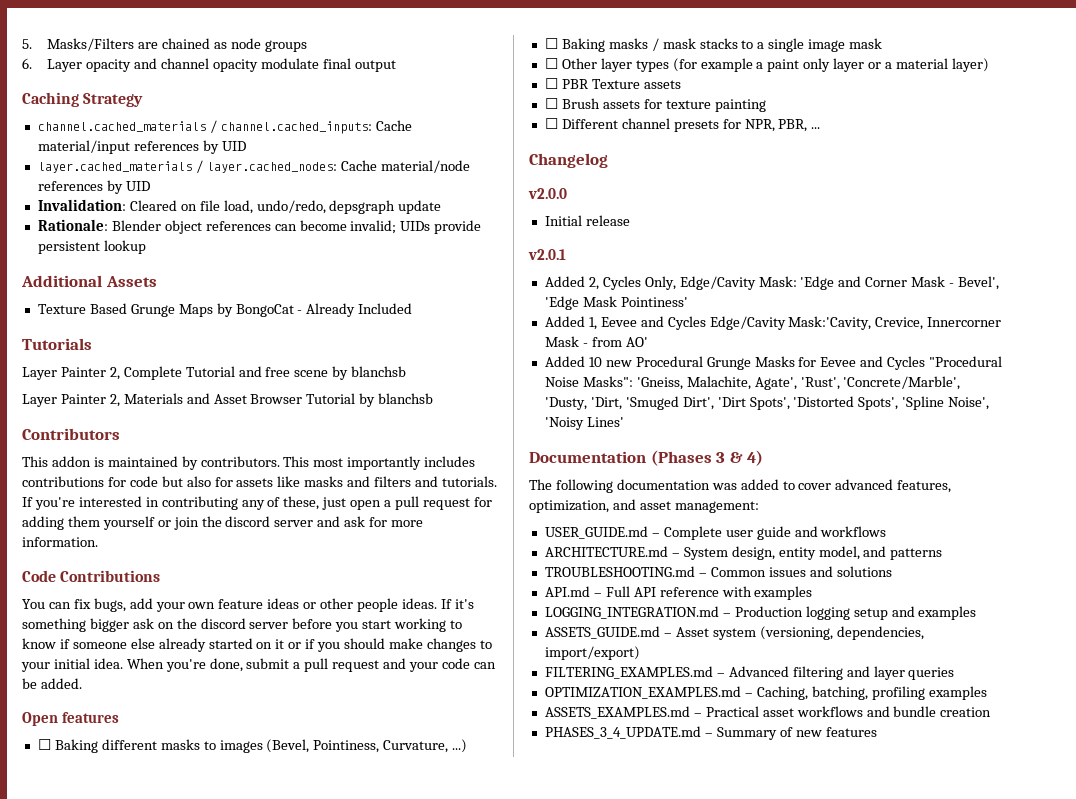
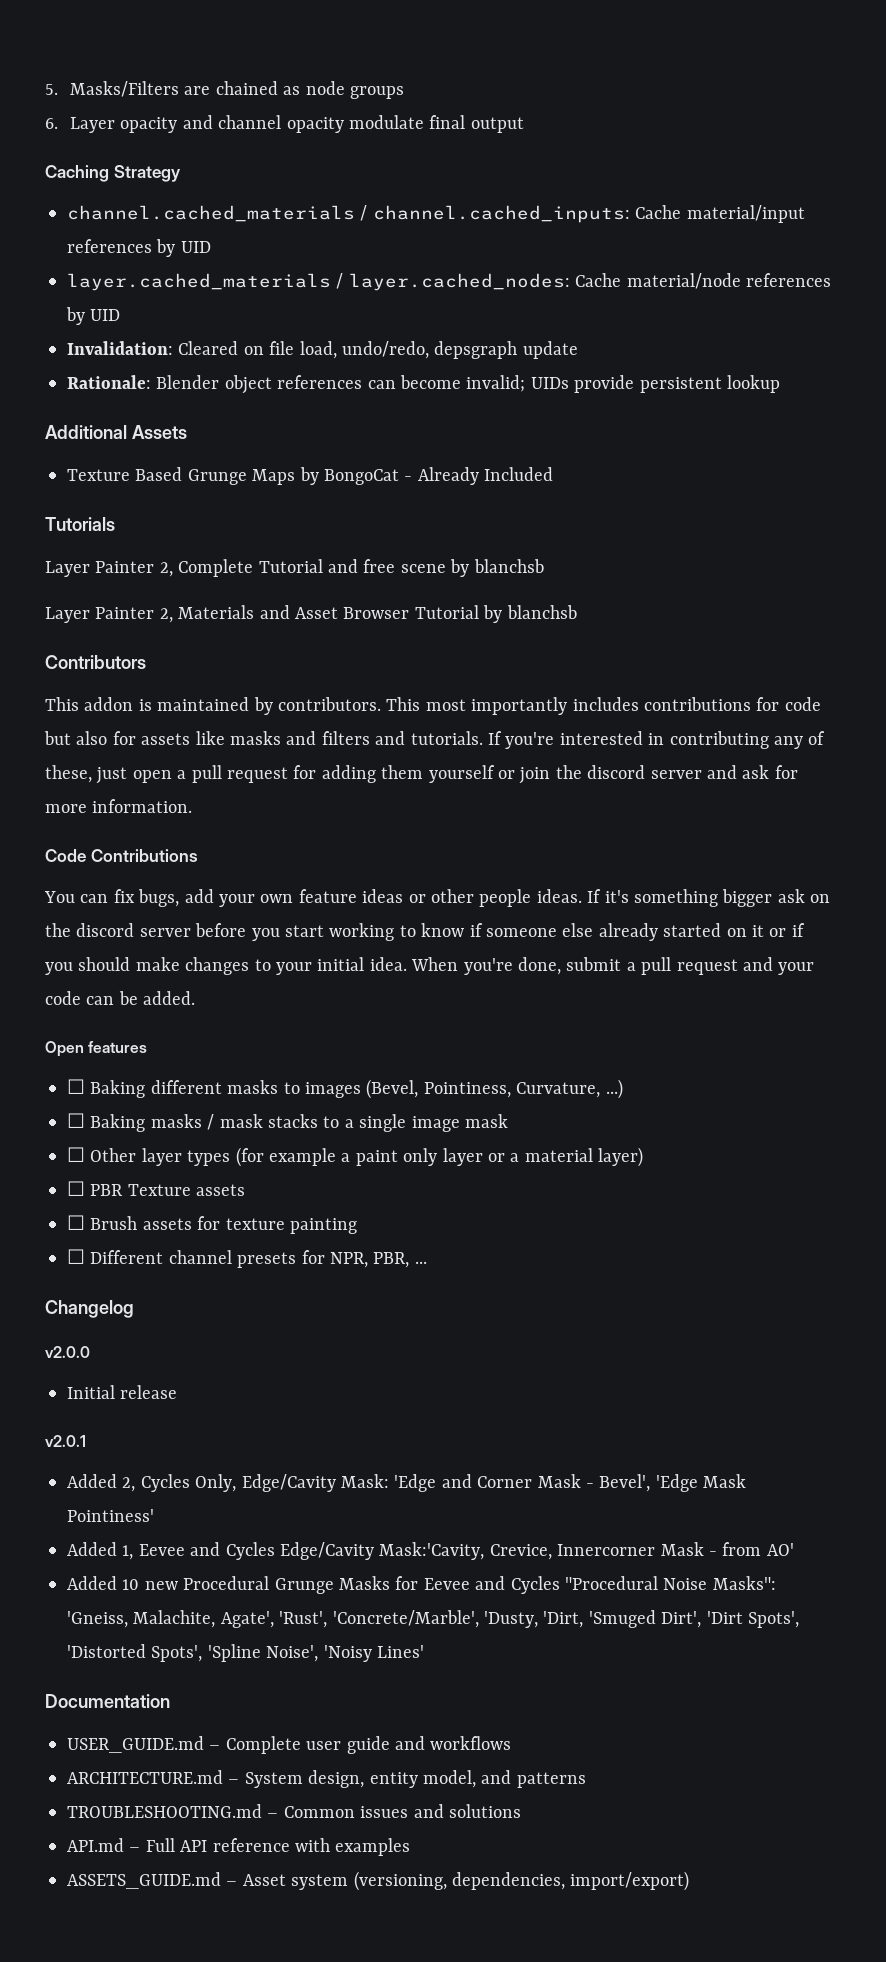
- Documentation (Phases 3 & 4)
- The following documentation was added to cover advanced features, optimization, and asset management:
+ Documentation
- LOGGING_INTEGRATION.md – Production logging setup and examples
- FILTERING_EXAMPLES.md – Advanced filtering and layer queries
- OPTIMIZATION_EXAMPLES.md – Caching, batching, profiling examples
- ASSETS_EXAMPLES.md – Practical asset workflows and bundle creation
- PHASES_3_4_UPDATE.md – Summary of new features

